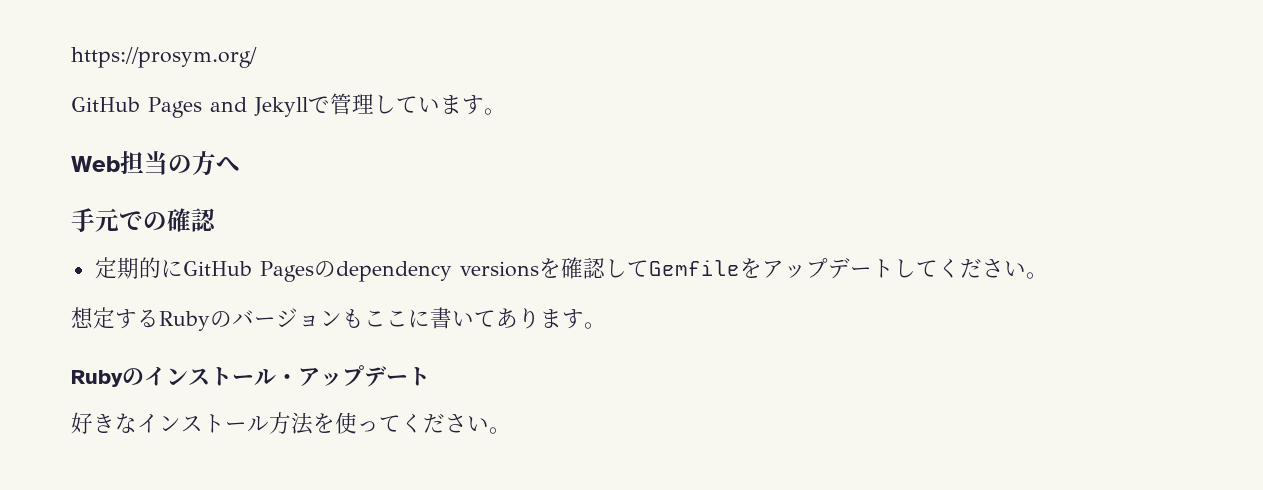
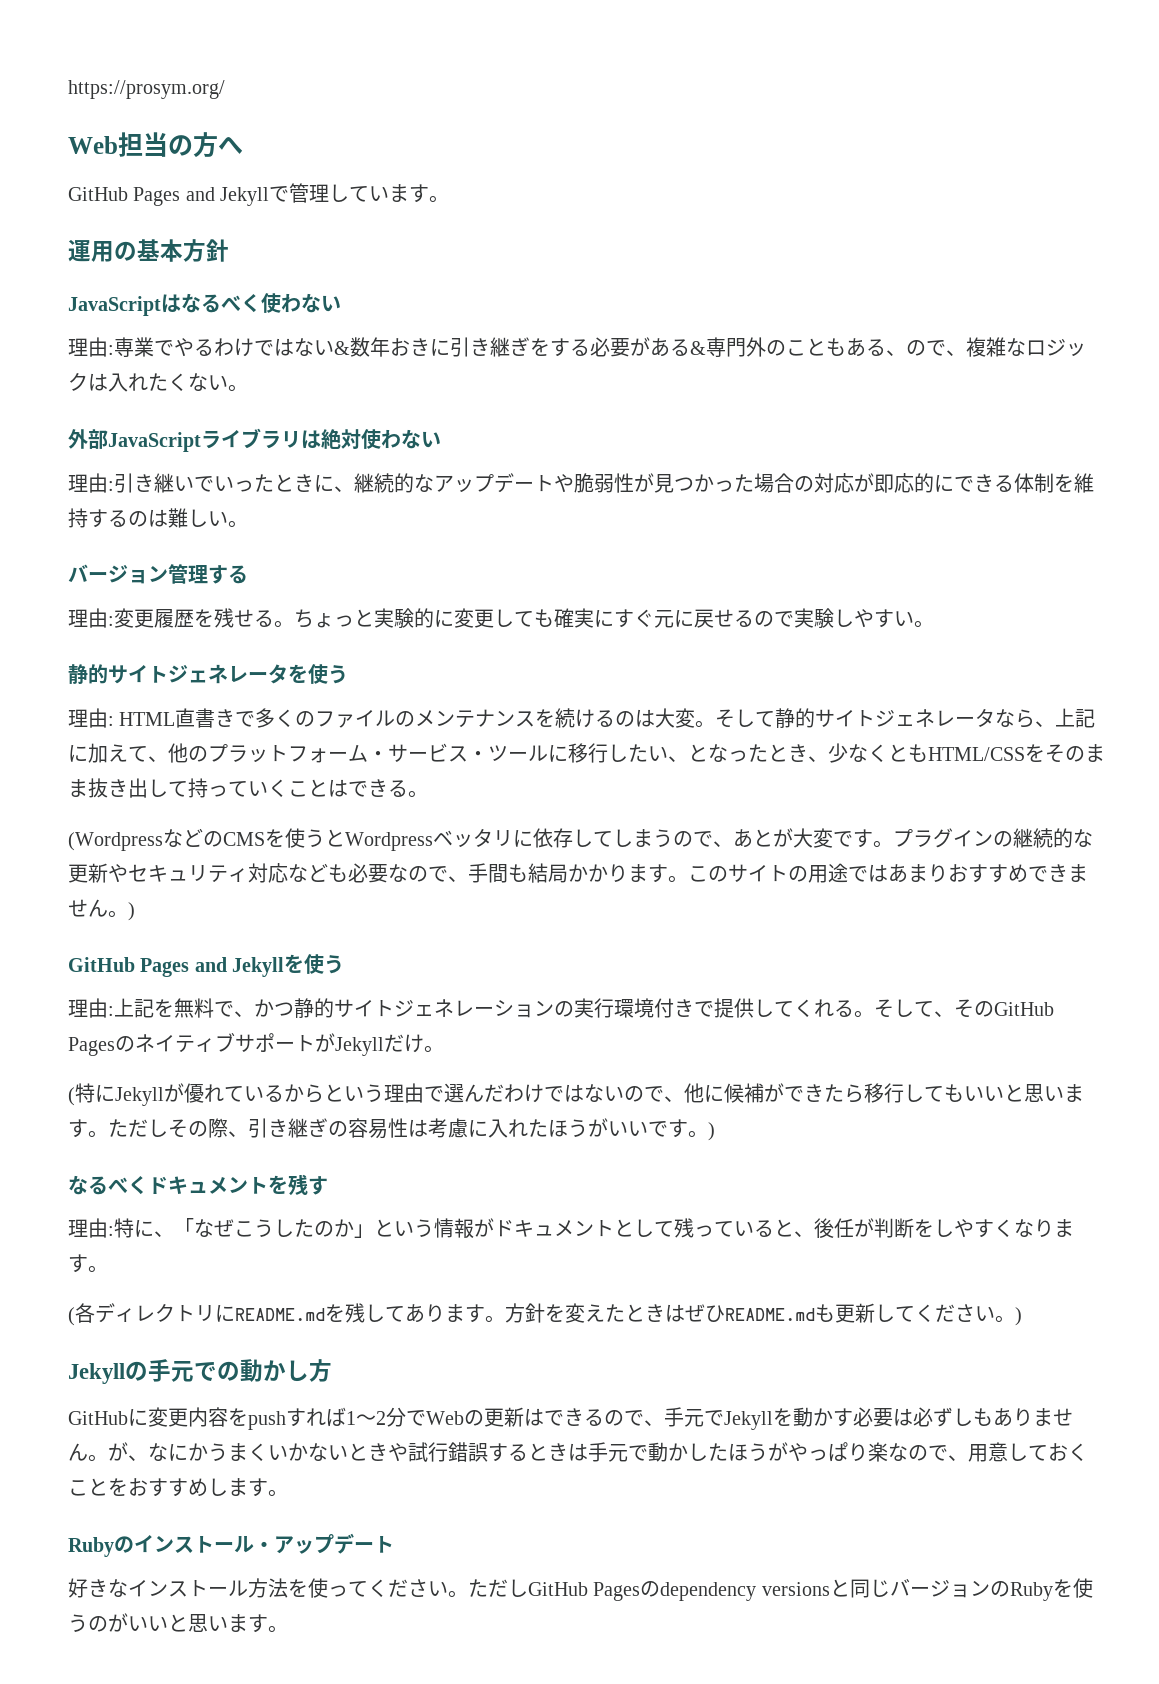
+ Web担当の方へ
- Web担当の方へ
- 手元での確認
- 定期的にGitHub Pagesのdependency versionsを確認してGemfileをアップデートしてください。
- 想定するRubyのバージョンもここに書いてあります。
+ 運用の基本方針
+ JavaScriptはなるべく使わない
+ 理由:専業でやるわけではない&数年おきに引き継ぎをする必要がある&専門外のこともある、ので、複雑なロジックは入れたくない。
+ 外部JavaScriptライブラリは絶対使わない
+ 理由:引き継いでいったときに、継続的なアップデートや脆弱性が見つかった場合の対応が即応的にできる体制を維持するのは難しい。
+ バージョン管理する
+ 理由:変更履歴を残せる。ちょっと実験的に変更しても確実にすぐ元に戻せるので実験しやすい。
+ 静的サイトジェネレータを使う
+ 理由: HTML直書きで多くのファイルのメンテナンスを続けるのは大変。そして静的サイトジェネレータなら、上記に加えて、他のプラットフォーム・サービス・ツールに移行したい、となったとき、少なくともHTML/CSSをそのまま抜き出して持っていくことはできる。
+ (WordpressなどのCMSを使うとWordpressベッタリに依存してしまうので、あとが大変です。プラグインの継続的な更新やセキュリティ対応なども必要なので、手間も結局かかります。このサイトの用途ではあまりおすすめできません。)
+ GitHub Pages and Jekyllを使う
+ 理由:上記を無料で、かつ静的サイトジェネレーションの実行環境付きで提供してくれる。そして、そのGitHub PagesのネイティブサポートがJekyllだけ。
+ (特にJekyllが優れているからという理由で選んだわけではないので、他に候補ができたら移行してもいいと思います。ただしその際、引き継ぎの容易性は考慮に入れたほうがいいです。)
+ なるべくドキュメントを残す
+ 理由:特に、「なぜこうしたのか」という情報がドキュメントとして残っていると、後任が判断をしやすくなります。
+ (各ディレクトリにREADME.mdを残してあります。方針を変えたときはぜひREADME.mdも更新してください。)
+ Jekyllの手元での動かし方
+ GitHubに変更内容をpushすれば1〜2分でWebの更新はできるので、手元でJekyllを動かす必要は必ずしもありません。が、なにかうまくいかないときや試行錯誤するときは手元で動かしたほうがやっぱり楽なので、用意しておくことをおすすめします。
+ ただしGitHub Pagesのdependency versionsと同じバージョンのRubyを使うのがいいと思います。

